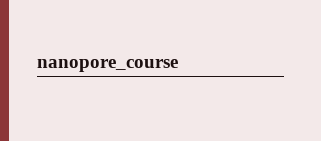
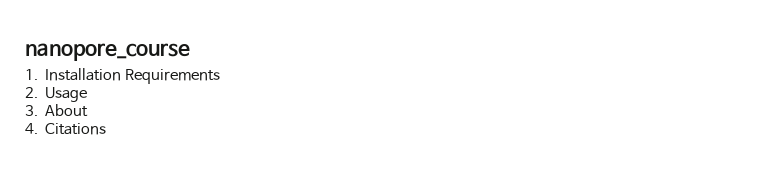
+ 1. Installation Requirements
+ 2. Usage
+ 3. About
+ 4. Citations

